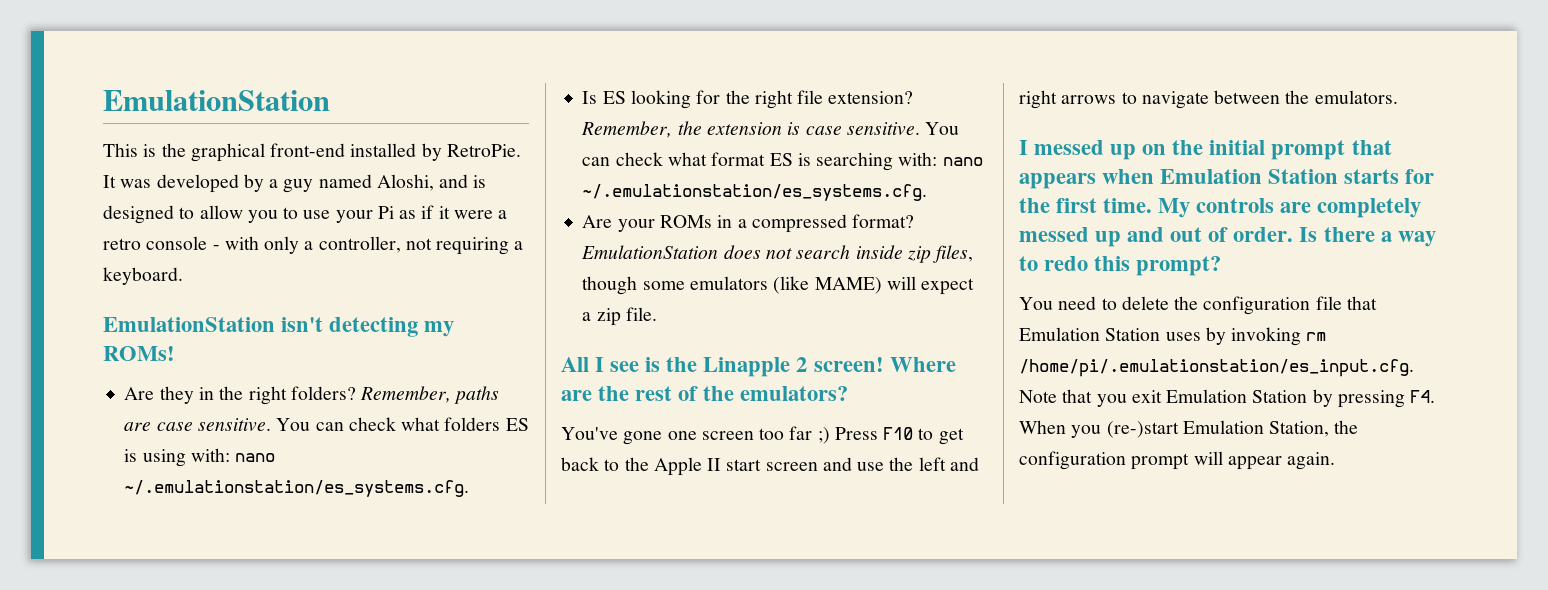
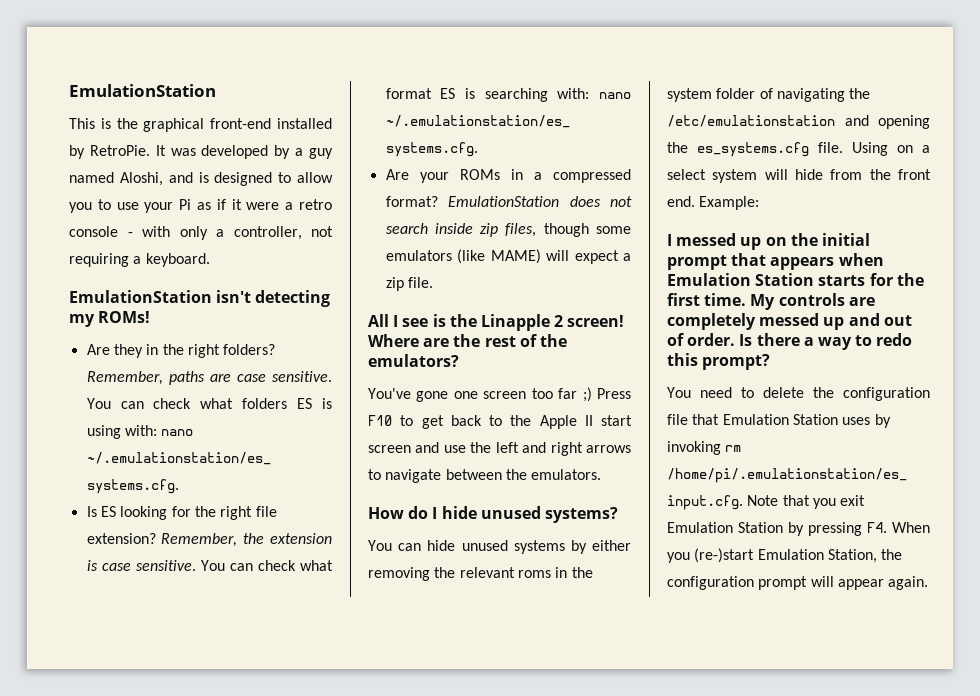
+ How do I hide unused systems?
+ You can hide unused systems by either removing the relevant roms in the system folder of navigating the /etc/emulationstation and opening the es_systems.cfg file. Using on a select system will hide from the front end. Example:

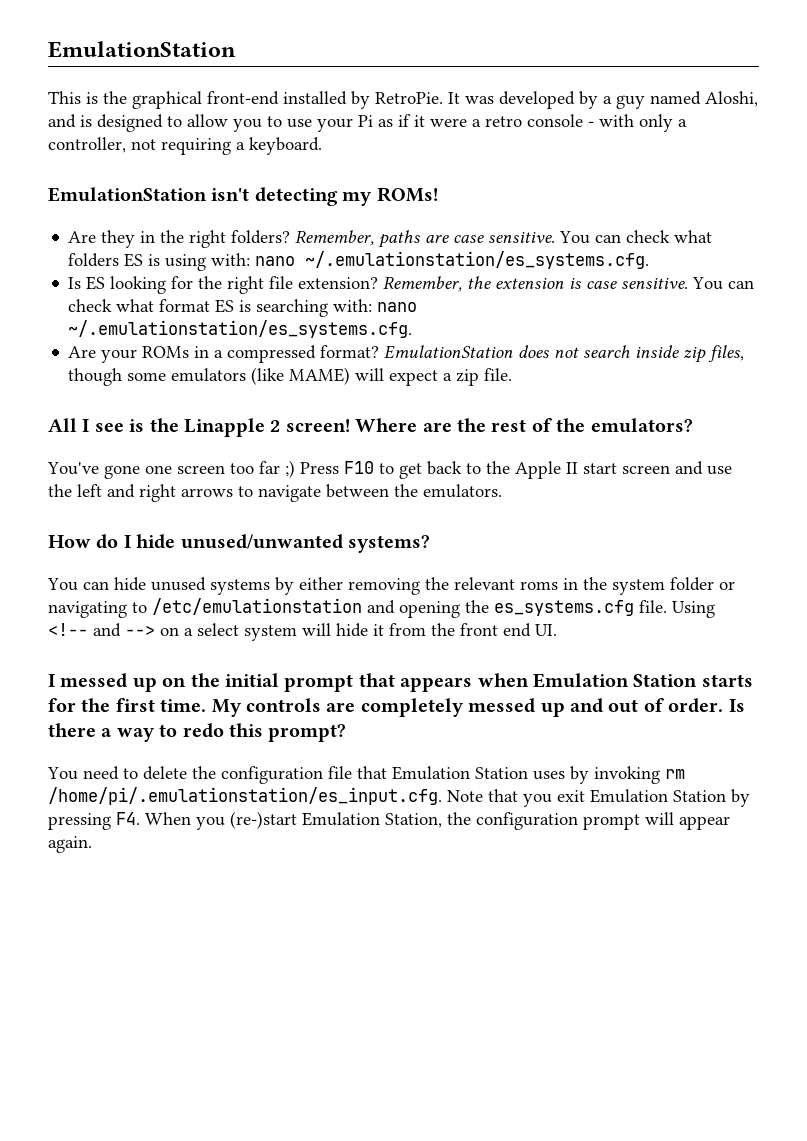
- How do I hide unused systems?
+ How do I hide unused/unwanted systems?
- You can hide unused systems by either removing the relevant roms in the system folder of navigating the /etc/emulationstation and opening the es_systems.cfg file.
+ You can hide unused systems by either removing the relevant roms in the system folder or navigating to /etc/emulationstation and opening the es_systems.cfg file.
- Using on a select system will hide from the front end. Example:
+ Using <!-- and --> on a select system will hide it from the front end UI.

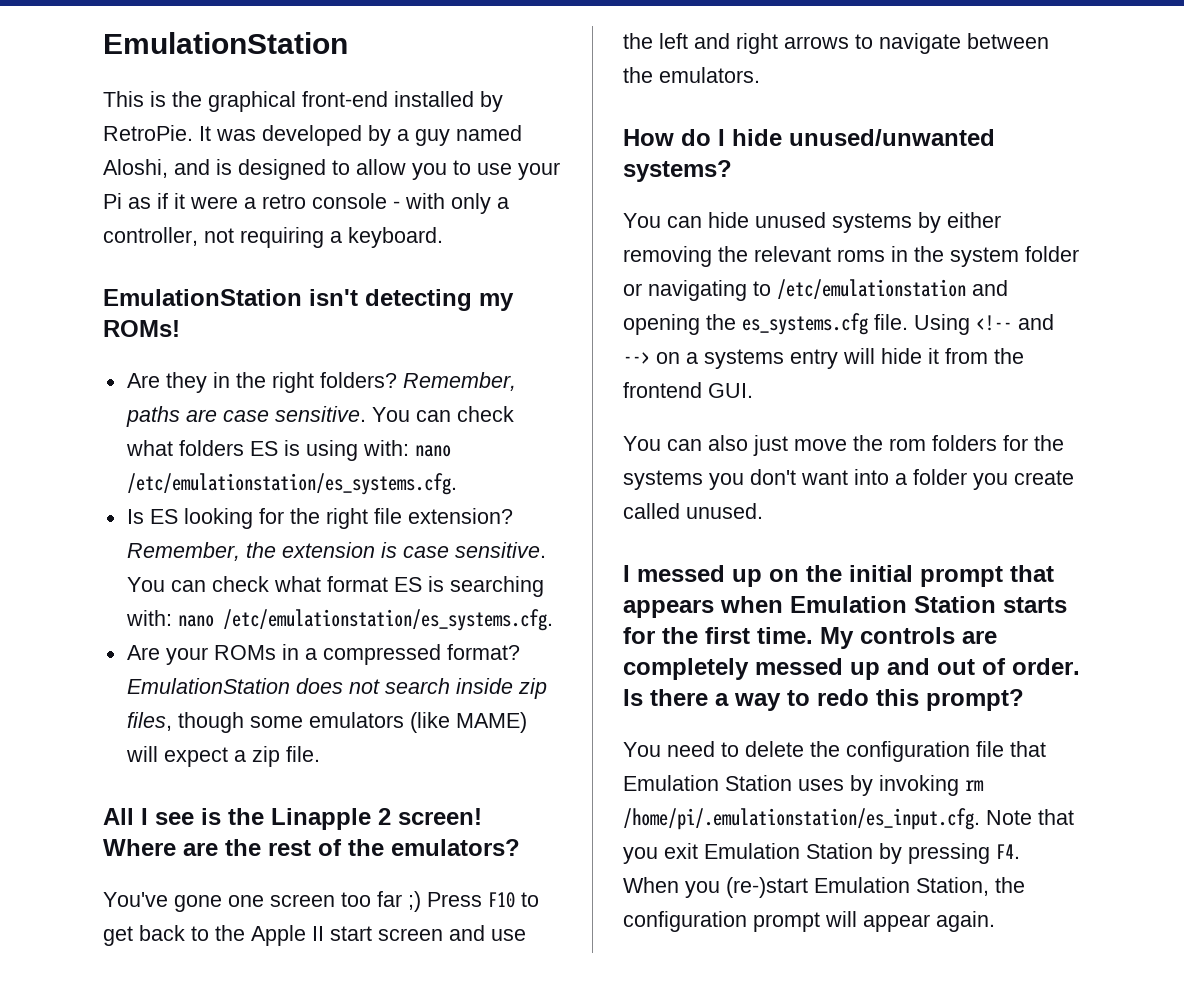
- You can check what folders ES is using with: nano ~/.emulationstation/es_systems.cfg.
+ You can check what folders ES is using with: nano /etc/emulationstation/es_systems.cfg.
- You can check what format ES is searching with: nano ~/.emulationstation/es_systems.cfg.
+ You can check what format ES is searching with: nano /etc/emulationstation/es_systems.cfg.
- Using <!-- and --> on a select system will hide it from the front end UI.
+ Using <!-- and --> on a systems entry will hide it from the frontend GUI.
+ You can also just move the rom folders for the systems you don't want into a folder you create called unused.

